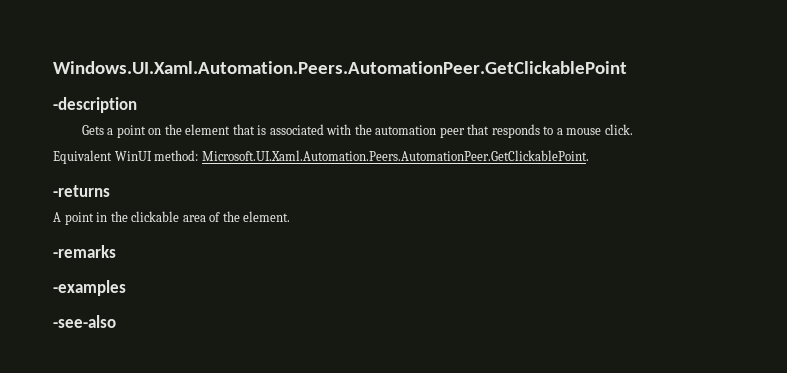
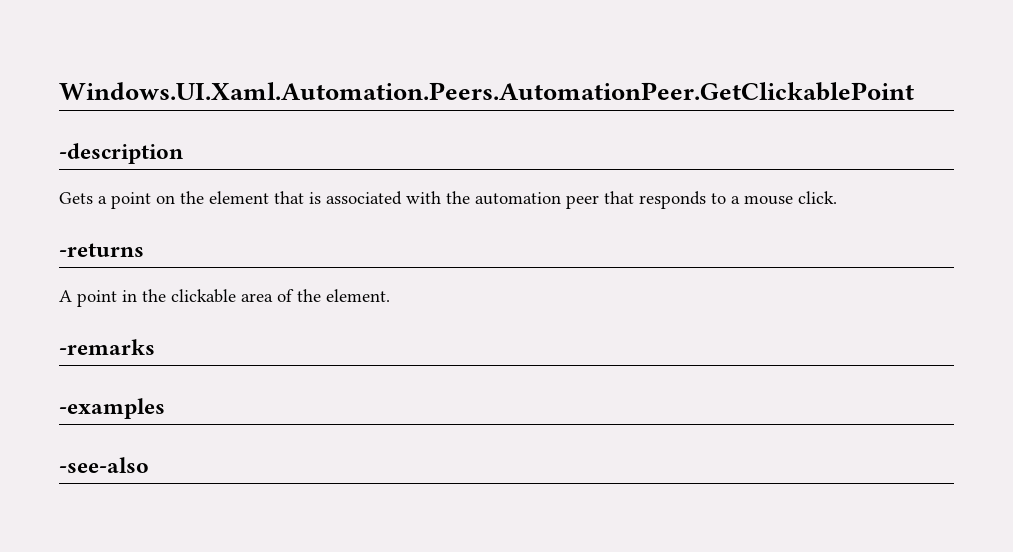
- Equivalent WinUI method: Microsoft.UI.Xaml.Automation.Peers.AutomationPeer.GetClickablePoint.

